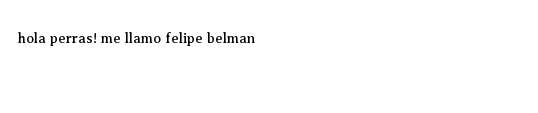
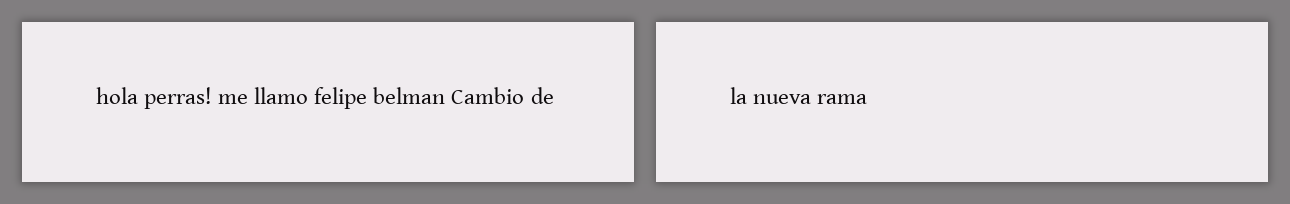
- hola perras! me llamo felipe belman
+ hola perras! me llamo felipe belman Cambio de la nueva rama

